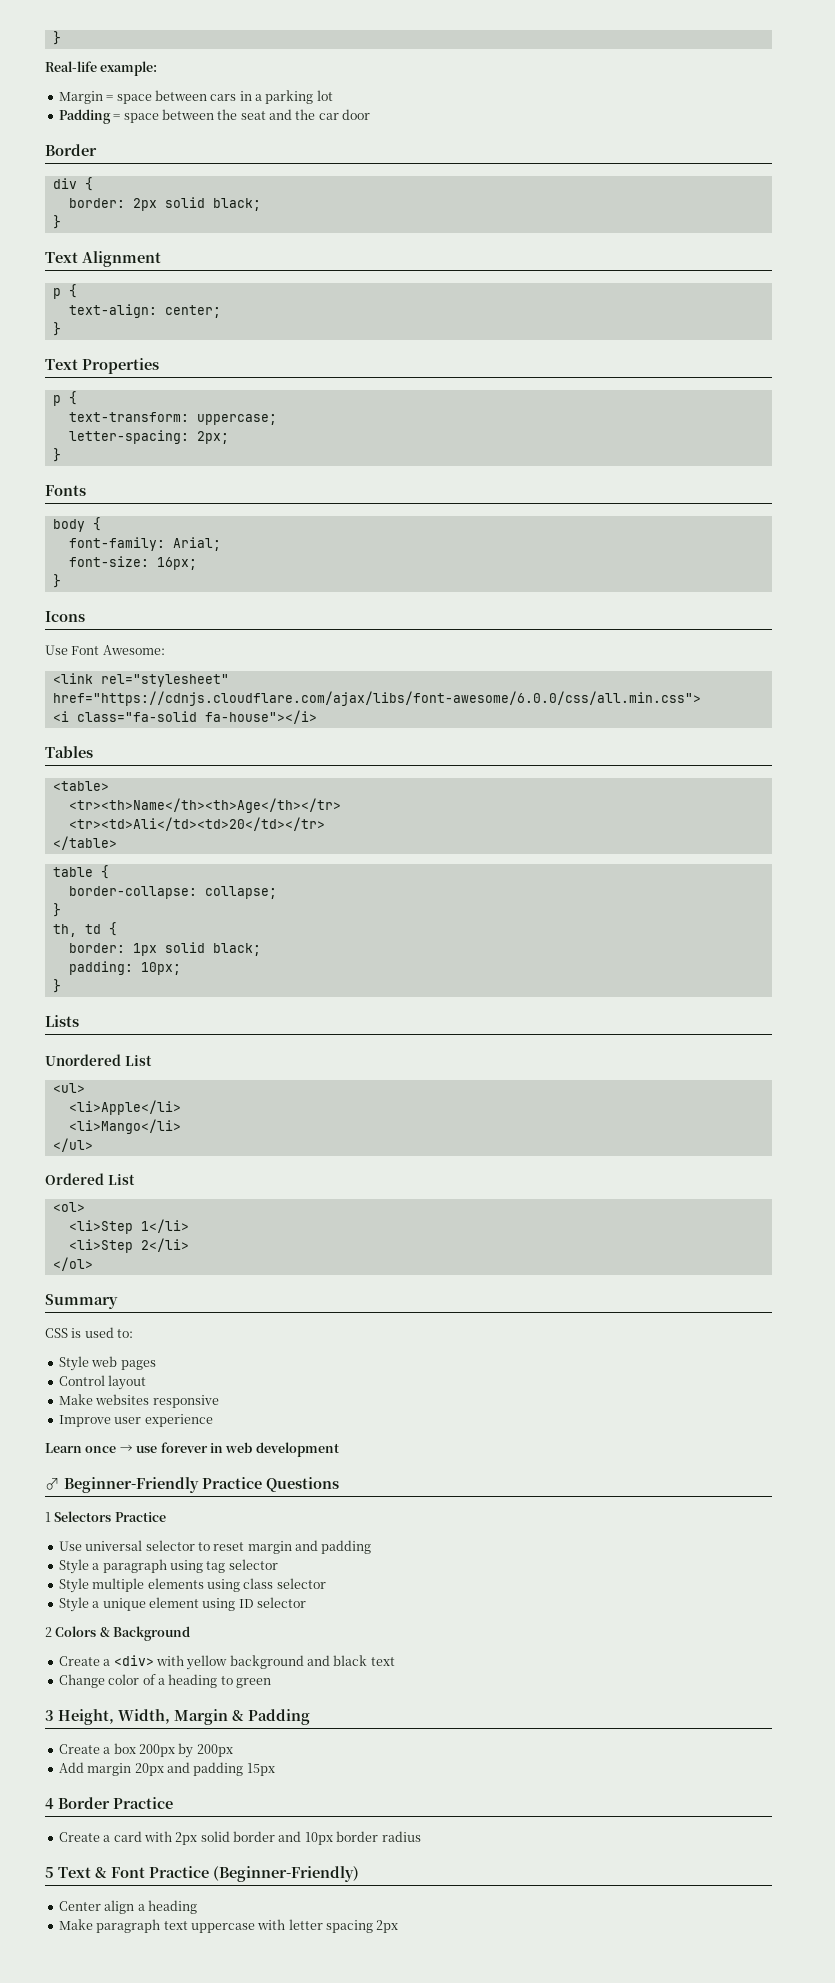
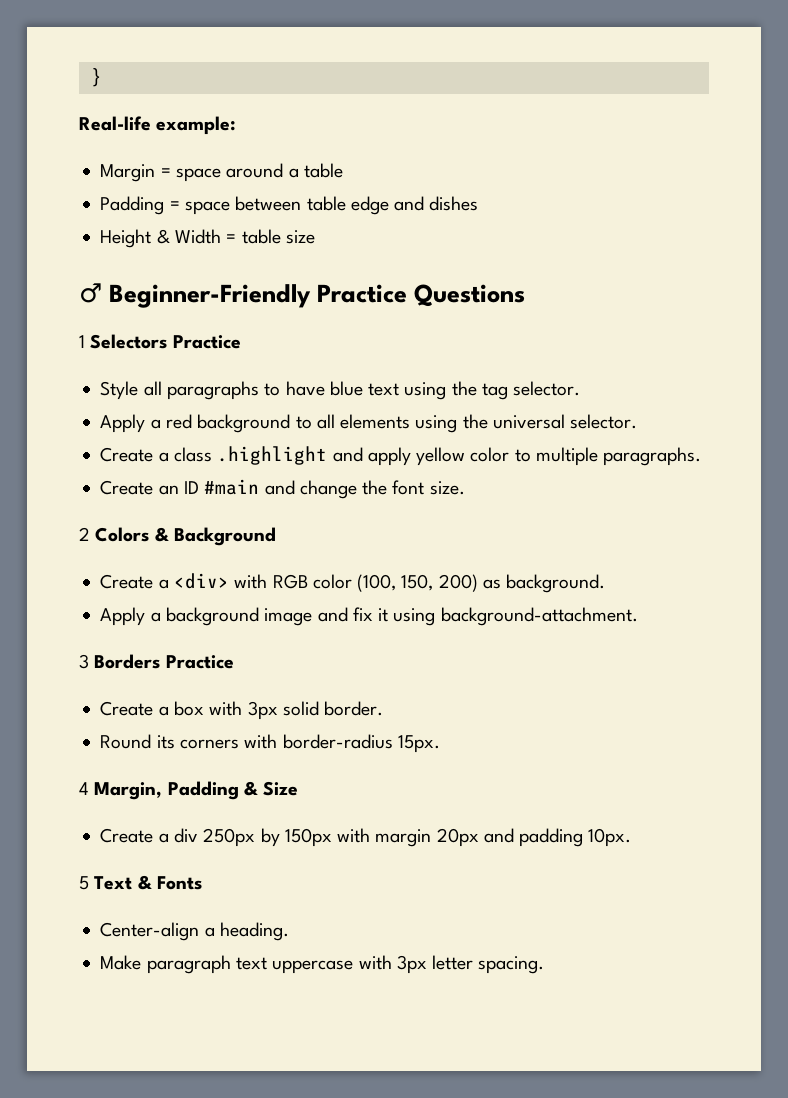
- Margin = space between cars in a parking lot
- Padding = space between the seat and the car door
- Border
- div {
- border: 2px solid black;
- }
- Text Alignment
- p {
- text-align: center;
- }
- Text Properties
- p {
- text-transform: uppercase;
- letter-spacing: 2px;
- }
- Fonts
- body {
- font-family: Arial;
- font-size: 16px;
- }
- Icons
- Use Font Awesome:
- <link rel="stylesheet" href="https://cdnjs.cloudflare.com/ajax/libs/font-awesome/6.0.0/css/all.min.css">
- <i class="fa-solid fa-house"></i>
- Tables
- <table>
- <tr><th>Name</th><th>Age</th></tr>
- <tr><td>Ali</td><td>20</td></tr>
- </table>
- table {
- border-collapse: collapse;
- }
- th, td {
- border: 1px solid black;
- padding: 10px;
- }
- Lists
- Unordered List
- <ul>
- <li>Apple</li>
- <li>Mango</li>
- </ul>
- Ordered List
- <ol>
- <li>Step 1</li>
- <li>Step 2</li>
- </ol>
- Summary
- CSS is used to:
- Style web pages
- Control layout
- Make websites responsive
- Improve user experience
- Learn once → use forever in web development
+ Margin = space around a table
+ Padding = space between table edge and dishes
+ Height & Width = table size
- Use universal selector to reset margin and padding
- Style a paragraph using tag selector
- Style multiple elements using class selector
- Style a unique element using ID selector
+ Style all paragraphs to have blue text using the tag selector.
+ Apply a red background to all elements using the universal selector.
+ Create a class .highlight and apply yellow color to multiple paragraphs.
+ Create an ID #main and change the font size.
- Create a <div> with yellow background and black text
- Change color of a heading to green
- 3 Height, Width, Margin & Padding
- Create a box 200px by 200px
- Add margin 20px and padding 15px
- 4 Border Practice
- Create a card with 2px solid border and 10px border radius
- 5 Text & Font Practice (Beginner-Friendly)
- Center align a heading
+ Create a <div> with RGB color (100, 150, 200) as background.
+ Apply a background image and fix it using background-attachment.
+ 3 Borders Practice
+ Create a box with 3px solid border.
+ Round its corners with border-radius 15px.
+ 4 Margin, Padding & Size
+ Create a div 250px by 150px with margin 20px and padding 10px.
+ 5 Text & Fonts
+ Center-align a heading.
- Make paragraph text uppercase with letter spacing 2px
+ Make paragraph text uppercase with 3px letter spacing.

